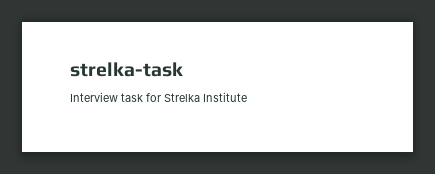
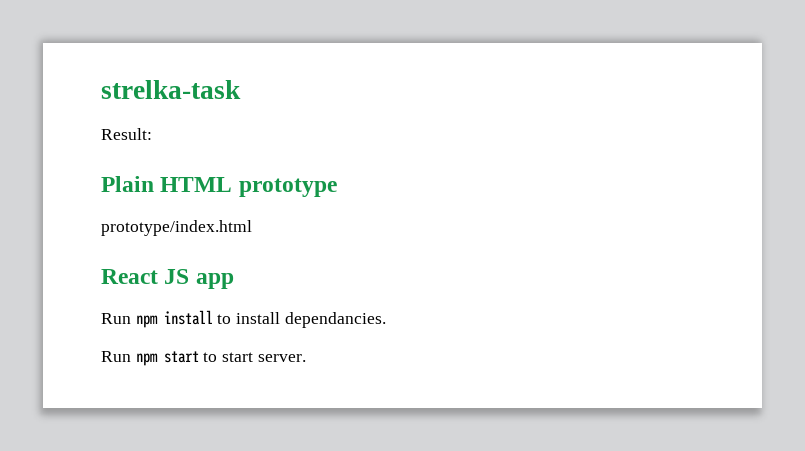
- Interview task for Strelka Institute
+ Result:
+ Plain HTML prototype
+ prototype/index.html
+ React JS app
+ Run npm install to install dependancies.
+ Run npm start to start server.

